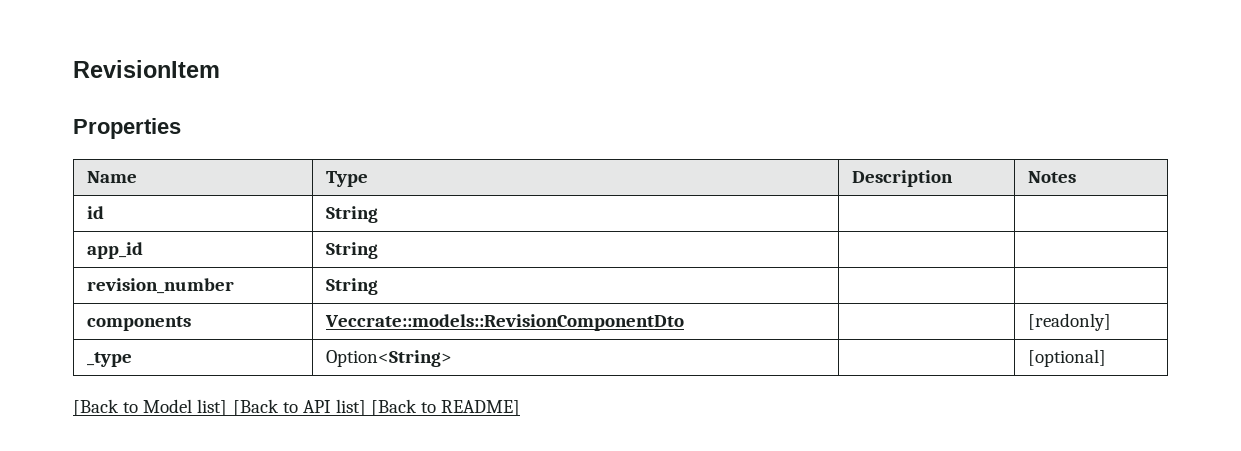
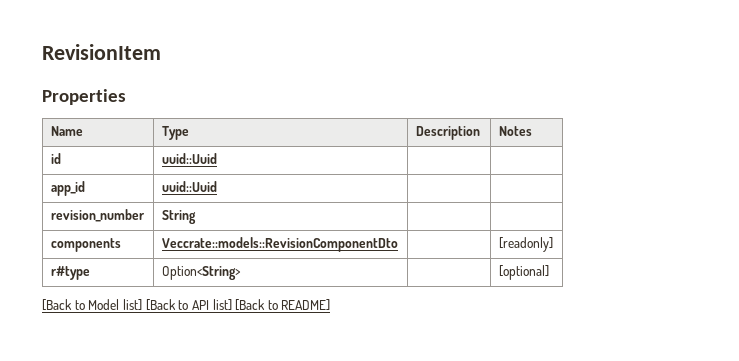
- id | String | |
+ id | uuid::Uuid | |
- app_id | String | |
+ app_id | uuid::Uuid | |
- _type | Option<String> | | [optional]
+ r#type | Option<String> | | [optional]

